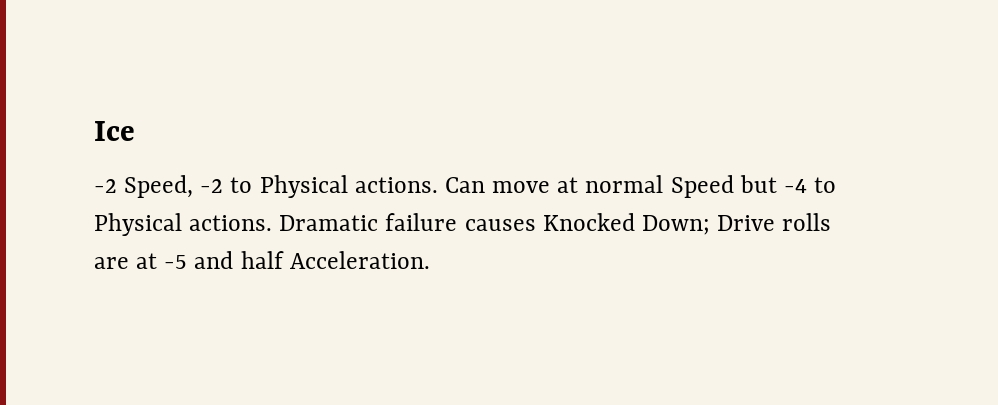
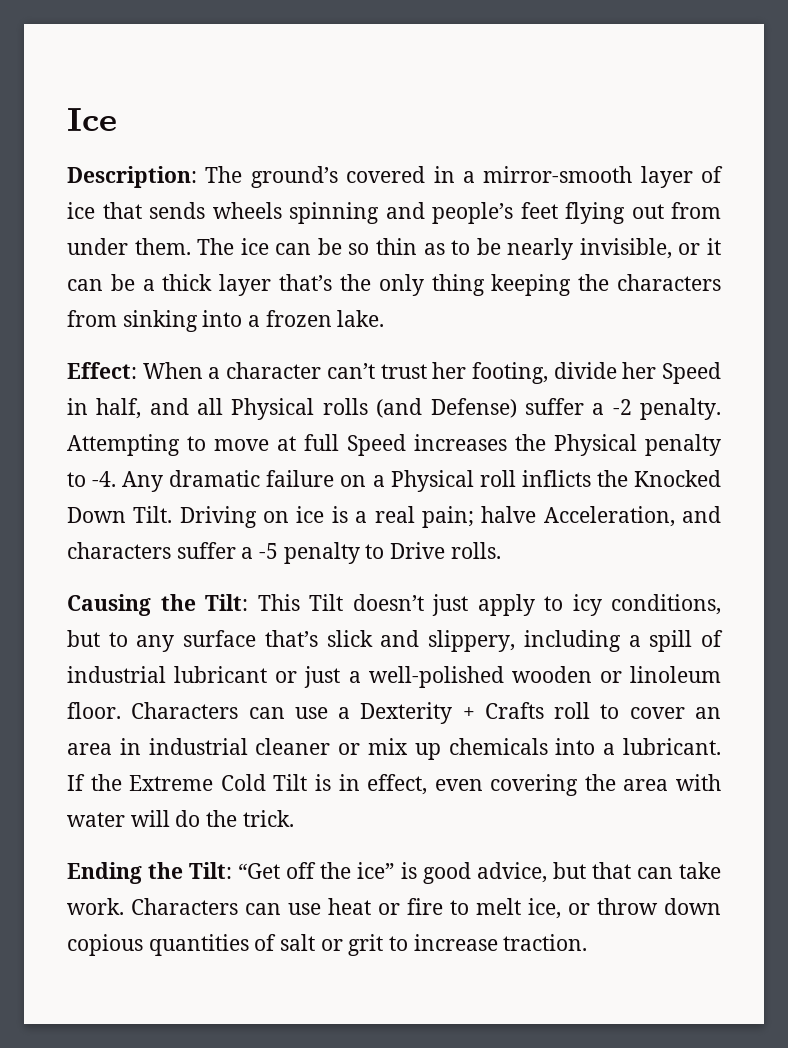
- -2 Speed, -2 to Physical actions. Can move at normal Speed but -4 to Physical actions. Dramatic failure causes Knocked Down; Drive rolls are at -5 and half Acceleration.
+ Description: The ground’s covered in a mirror-smooth layer of ice that sends wheels spinning and people’s feet flying out from under them. The ice can be so thin as to be nearly invisible, or it can be a thick layer that’s the only thing keeping the characters from sinking into a frozen lake.
+ Effect: When a character can’t trust her footing, divide her Speed in half, and all Physical rolls (and Defense) suffer a -2 penalty. Attempting to move at full Speed increases the Physical penalty to -4. Any dramatic failure on a Physical roll inflicts the Knocked Down Tilt. Driving on ice is a real pain; halve Acceleration, and characters suffer a -5 penalty to Drive rolls.
+ Causing the Tilt: This Tilt doesn’t just apply to icy conditions, but to any surface that’s slick and slippery, including a spill of industrial lubricant or just a well-polished wooden or linoleum floor. Characters can use a Dexterity + Crafts roll to cover an area in industrial cleaner or mix up chemicals into a lubricant. If the Extreme Cold Tilt is in effect, even covering the area with water will do the trick.
+ Ending the Tilt: “Get off the ice” is good advice, but that can take work. Characters can use heat or fire to melt ice, or throw down copious quantities of salt or grit to increase traction.

